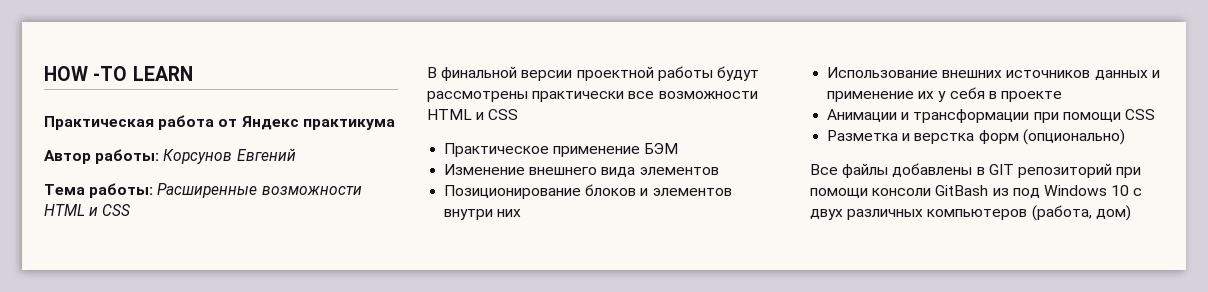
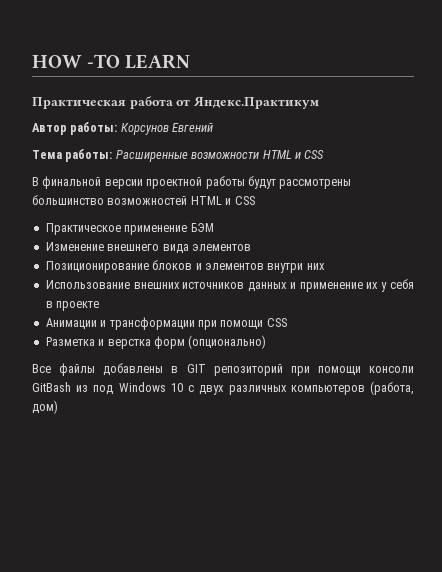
- Практическая работа от Яндекс практикума
+ Практическая работа от Яндекс.Практикум
- В финальной версии проектной работы будут рассмотрены практически все возможности HTML и CSS
+ В финальной версии проектной работы будут рассмотрены большинство возможностей HTML и CSS

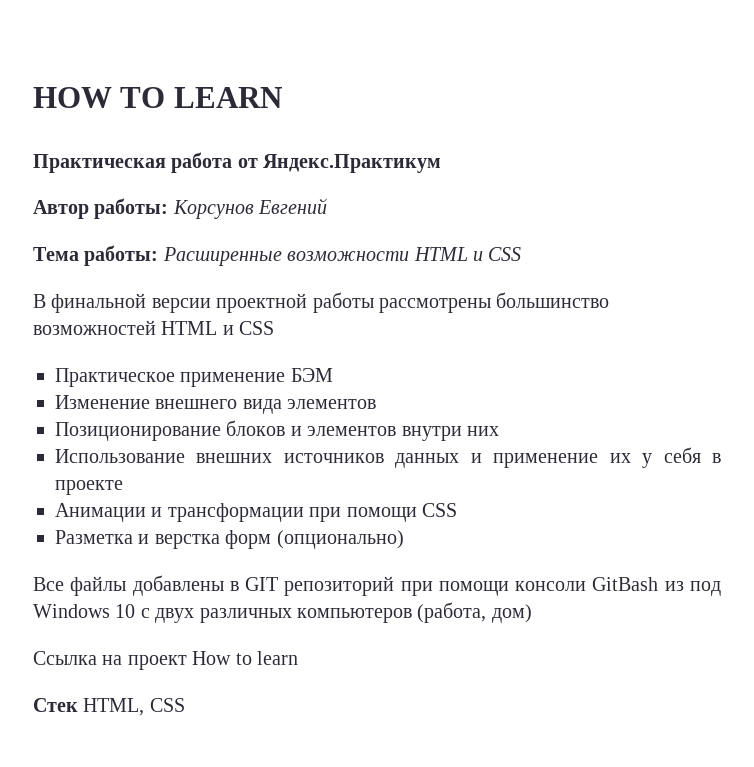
- HOW -TO LEARN
+ HOW TO LEARN
- В финальной версии проектной работы будут рассмотрены большинство возможностей HTML и CSS
+ В финальной версии проектной работы рассмотрены большинство возможностей HTML и CSS
+ Ссылка на проект How to learn
+ Стек HTML, CSS

